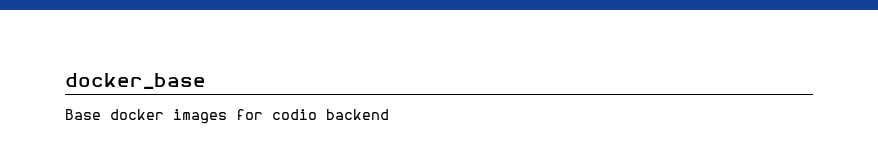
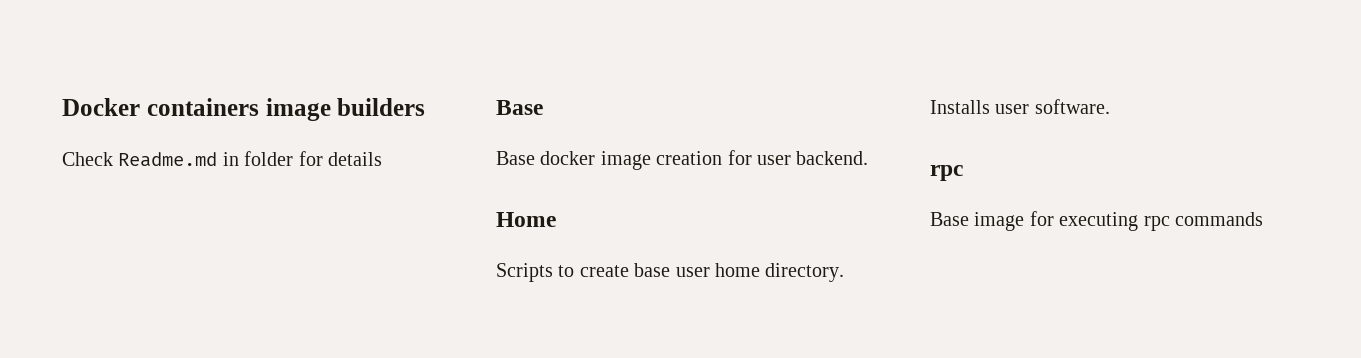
- docker_base
- Base docker images for codio backend
+ Docker containers image builders
+ Check Readme.md in folder for details
+ Base
+ Base docker image creation for user backend.
+ Home
+ Scripts to create base user home directory. Installs user software.
+ rpc
+ Base image for executing rpc commands

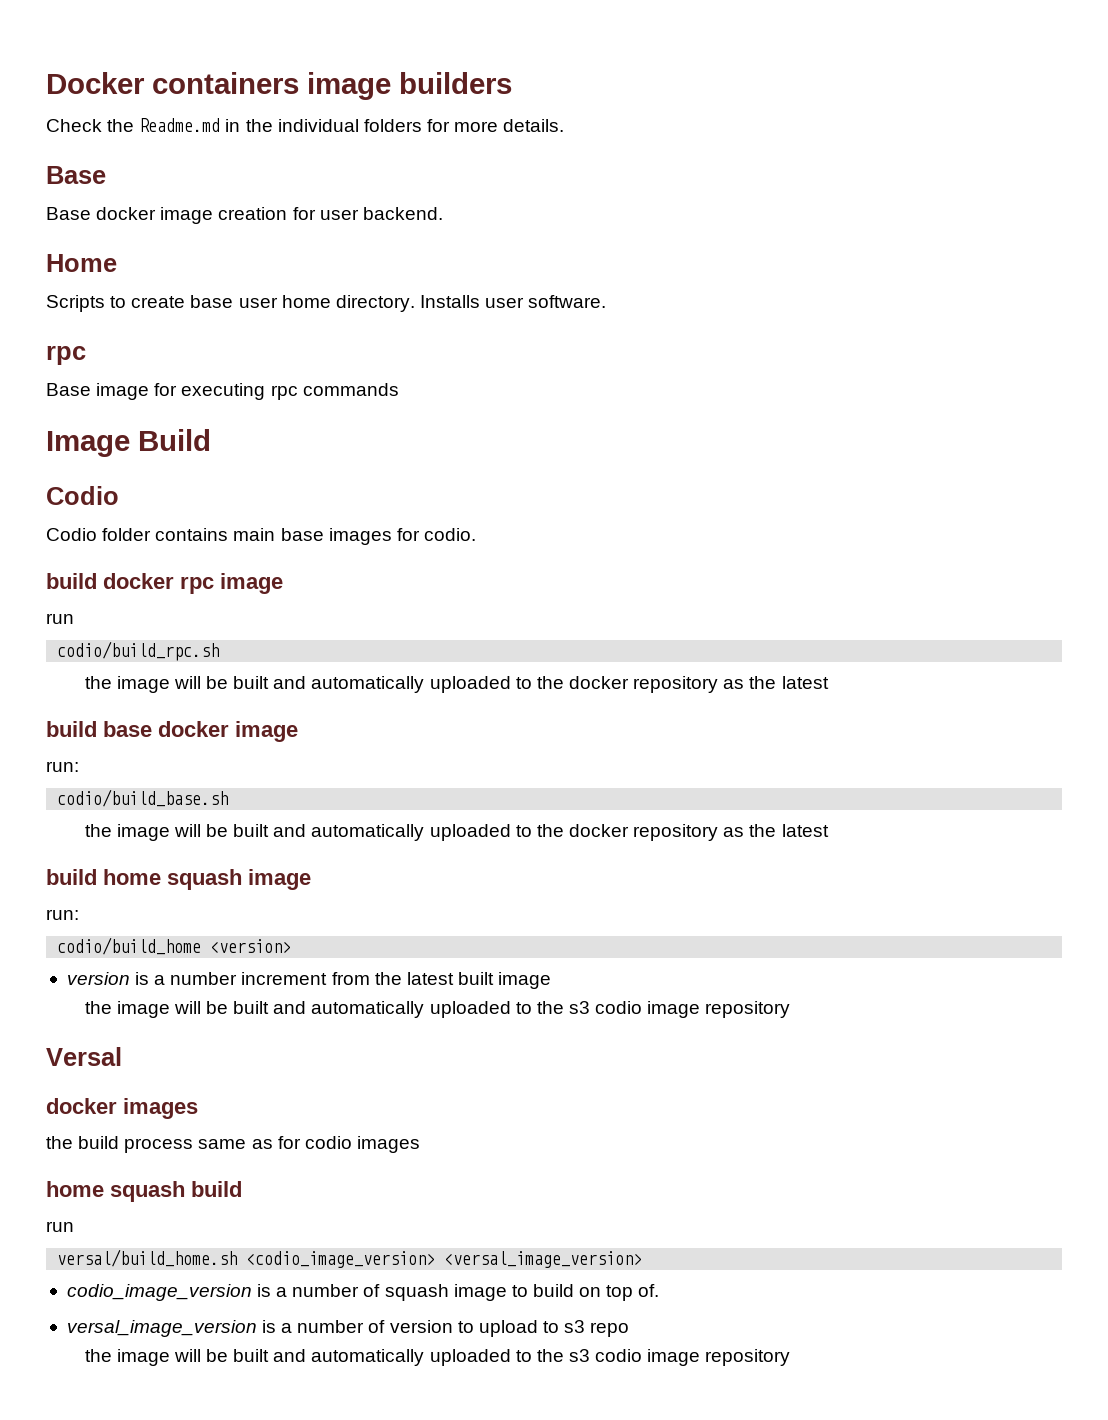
- Check Readme.md in folder for details
+ Check the Readme.md in the individual folders for more details.
+ Image Build
+ Codio
+ Codio folder contains main base images for codio.
+ build docker rpc image
+ run
+ codio/build_rpc.sh
+ the image will be built and automatically uploaded to the docker repository as the latest
+ build base docker image
+ run:
+ codio/build_base.sh
+ the image will be built and automatically uploaded to the docker repository as the latest
+ build home squash image
+ run:
+ codio/build_home <version>
+ version is a number increment from the latest built image
+ the image will be built and automatically uploaded to the s3 codio image repository
+ Versal
+ docker images
+ the build process same as for codio images
+ home squash build
+ run
+ versal/build_home.sh <codio_image_version> <versal_image_version>
+ codio_image_version is a number of squash image to build on top of.
+ versal_image_version is a number of version to upload to s3 repo
+ the image will be built and automatically uploaded to the s3 codio image repository

